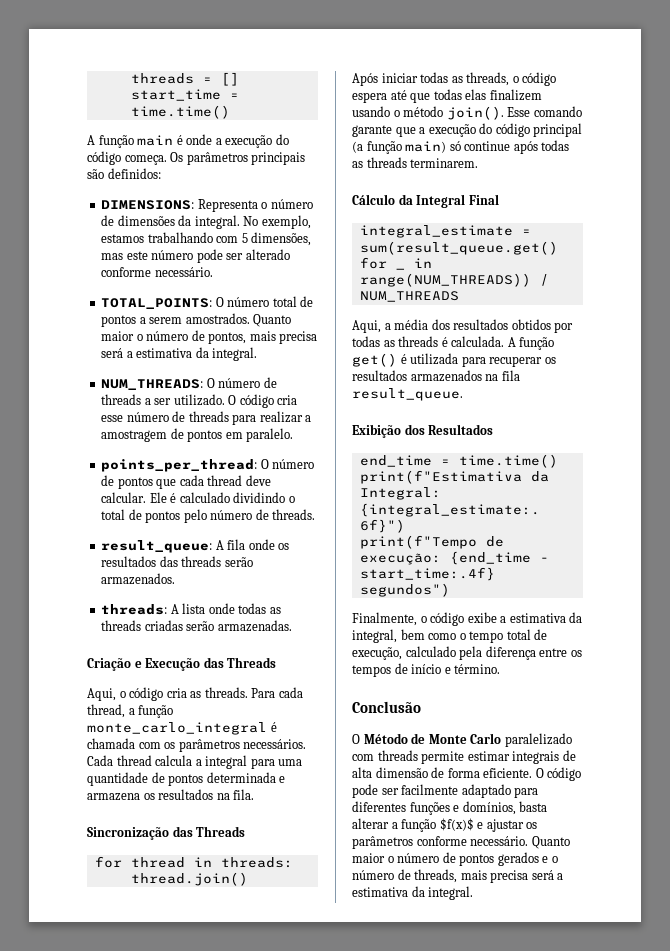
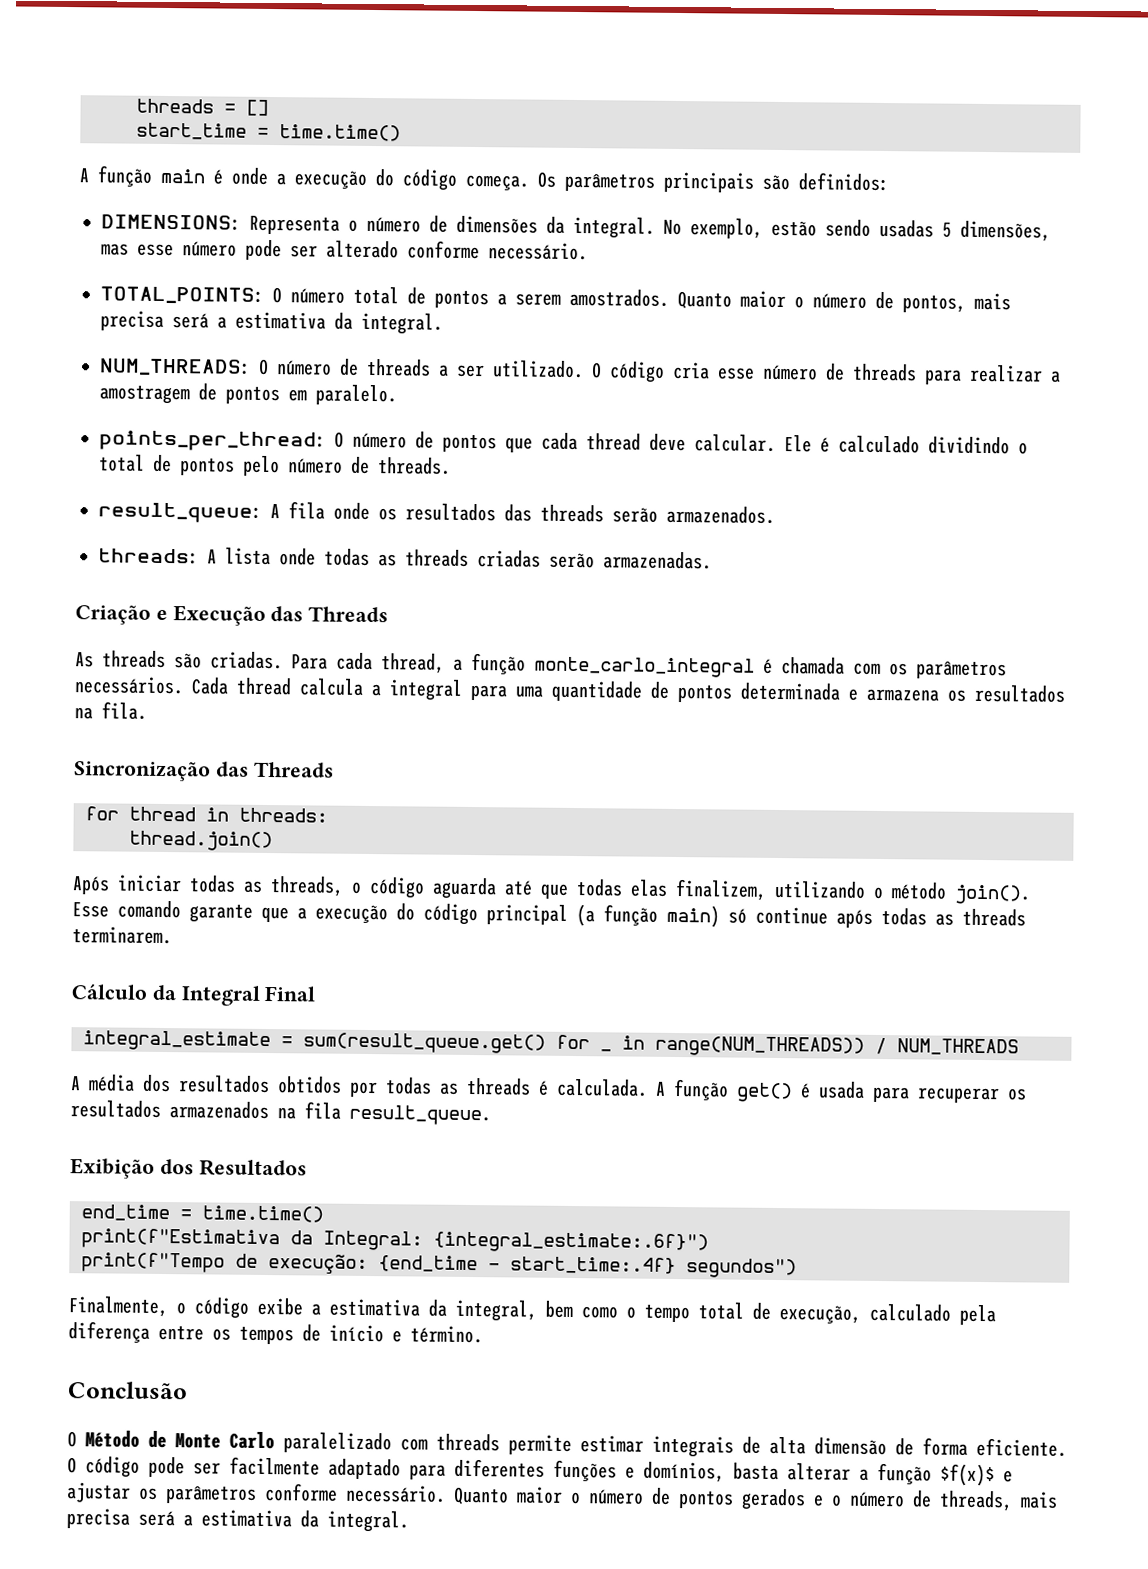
- No exemplo, estamos trabalhando com 5 dimensões, mas este número pode ser alterado conforme necessário.
+ No exemplo, estão sendo usadas 5 dimensões, mas esse número pode ser alterado conforme necessário.
- Aqui, o código cria as threads.
+ As threads são criadas.
- Após iniciar todas as threads, o código espera até que todas elas finalizem usando o método join().
+ Após iniciar todas as threads, o código aguarda até que todas elas finalizem, utilizando o método join().
- Aqui, a média dos resultados obtidos por todas as threads é calculada.
+ A média dos resultados obtidos por todas as threads é calculada.
- A função get() é utilizada para recuperar os resultados armazenados na fila result_queue.
+ A função get() é usada para recuperar os resultados armazenados na fila result_queue.

